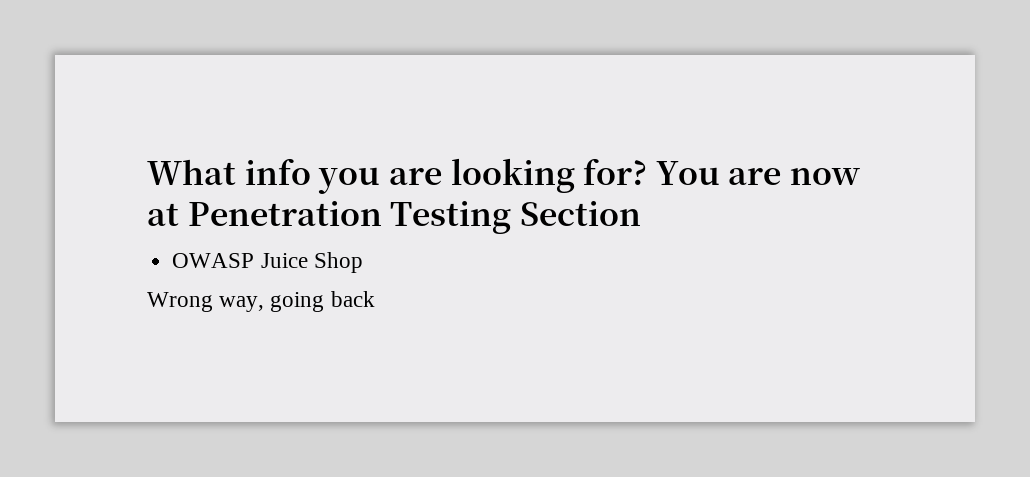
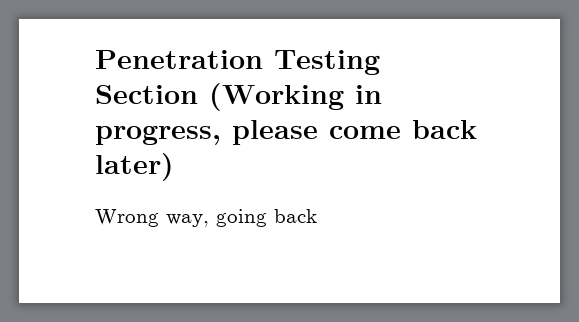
- What info you are looking for? You are now at Penetration Testing Section
- OWASP Juice Shop
+ Penetration Testing Section (Working in progress, please come back later)

